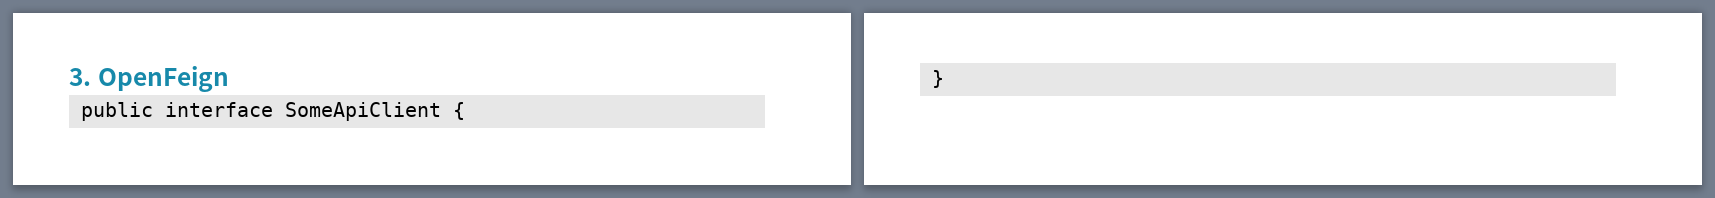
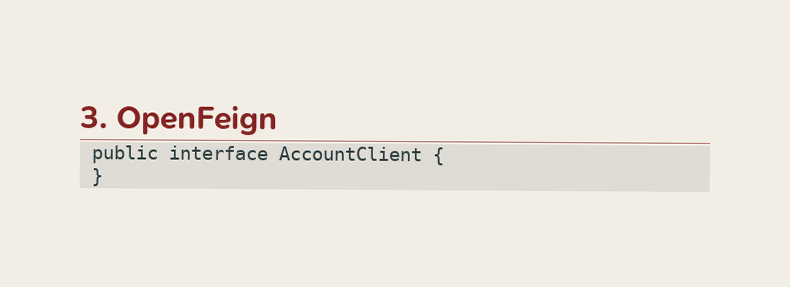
- public interface SomeApiClient {
+ public interface AccountClient {

